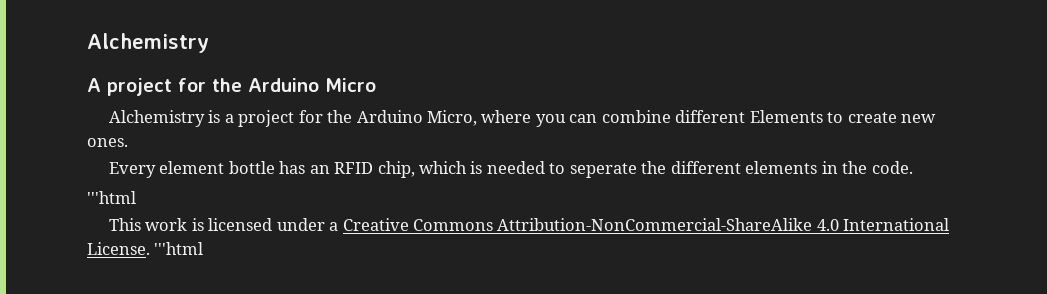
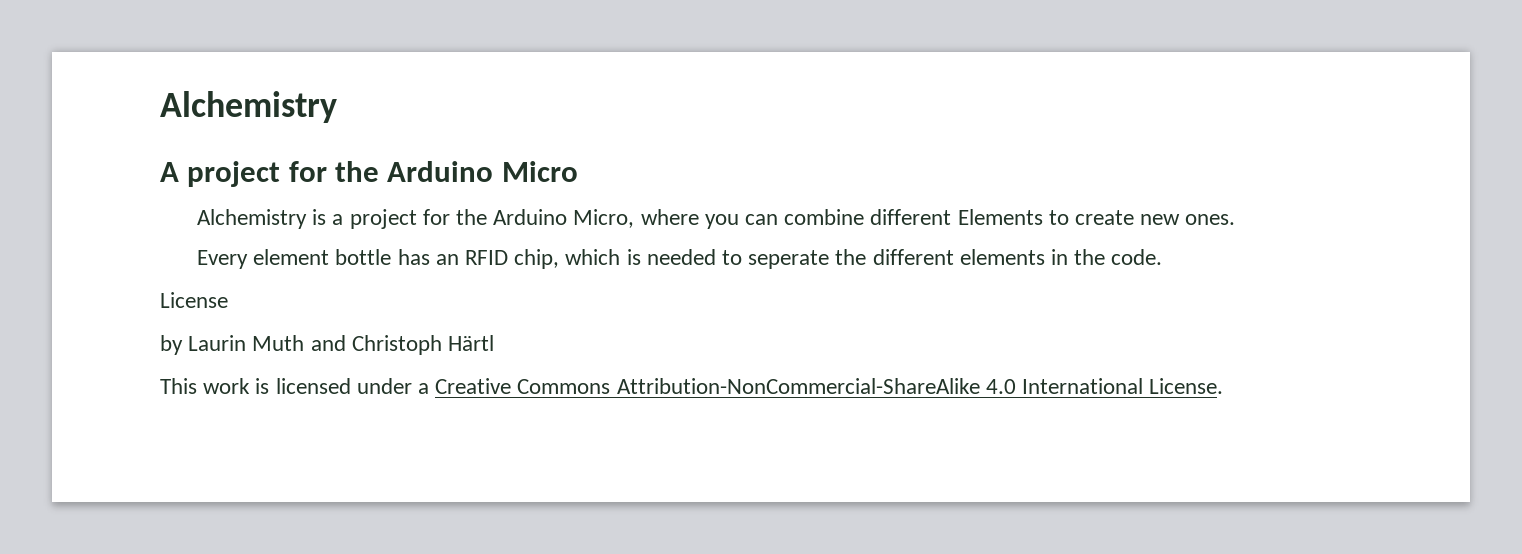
  Every element bottle has an RFID chip, which is needed to seperate the different elements in the code.
- '''html
+ License
+ by Laurin Muth and Christoph Härtl
- This work is licensed under a Creative Commons Attribution-NonCommercial-ShareAlike 4.0 International License. '''html
+ This work is licensed under a Creative Commons Attribution-NonCommercial-ShareAlike 4.0 International License.

